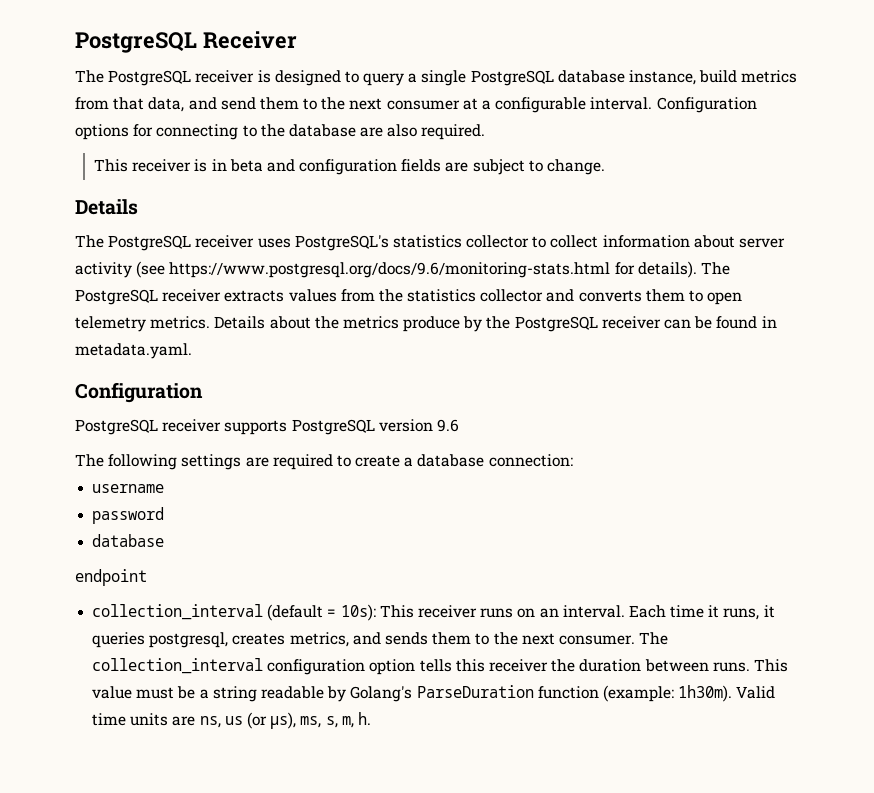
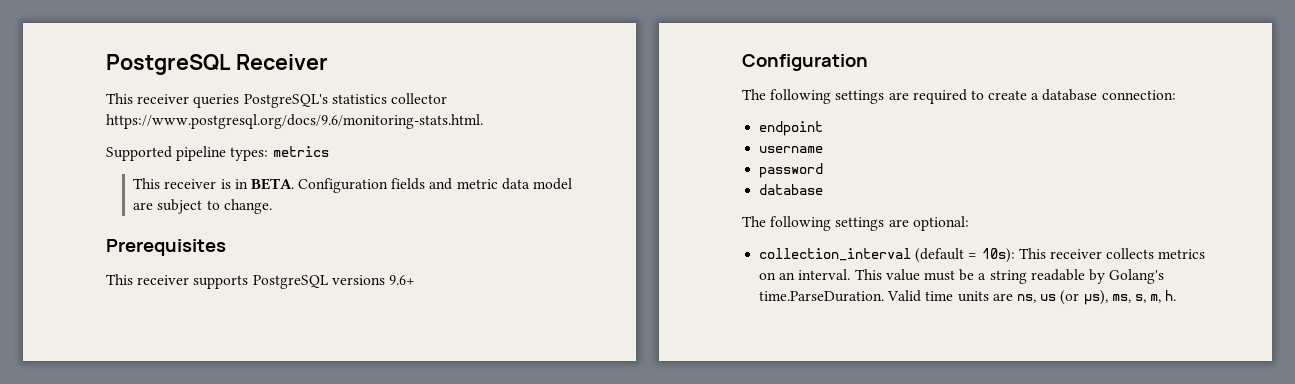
- The PostgreSQL receiver is designed to query a single PostgreSQL database instance, build metrics from that data, and send them to the next consumer at a configurable interval. Configuration options for connecting to the database are also required.
- This receiver is in beta and configuration fields are subject to change.
- Details
- The PostgreSQL receiver uses PostgreSQL's statistics collector to collect information about server activity (see https://www.postgresql.org/docs/9.6/monitoring-stats.html for details). The PostgreSQL receiver extracts values from the statistics collector and converts them to open telemetry metrics. Details about the metrics produce by the PostgreSQL receiver can be found in metadata.yaml.
+ This receiver queries PostgreSQL's statistics collector https://www.postgresql.org/docs/9.6/monitoring-stats.html.
+ Supported pipeline types: metrics
+ This receiver is in BETA. Configuration fields and metric data model are subject to change.
+ Prerequisites
+ This receiver supports PostgreSQL versions 9.6+
  Configuration
- PostgreSQL receiver supports PostgreSQL version 9.6
+ endpoint
- endpoint
+ The following settings are optional:
- collection_interval (default = 10s): This receiver runs on an interval.
+ collection_interval (default = 10s): This receiver collects metrics on an interval.
- Each time it runs, it queries postgresql, creates metrics, and sends them to the next consumer. The collection_interval configuration option tells this receiver the duration between runs.
- This value must be a string readable by Golang's ParseDuration function (example: 1h30m). Valid time units are ns, us (or µs), ms, s, m, h.
+ This value must be a string readable by Golang's time.ParseDuration. Valid time units are ns, us (or µs), ms, s, m, h.

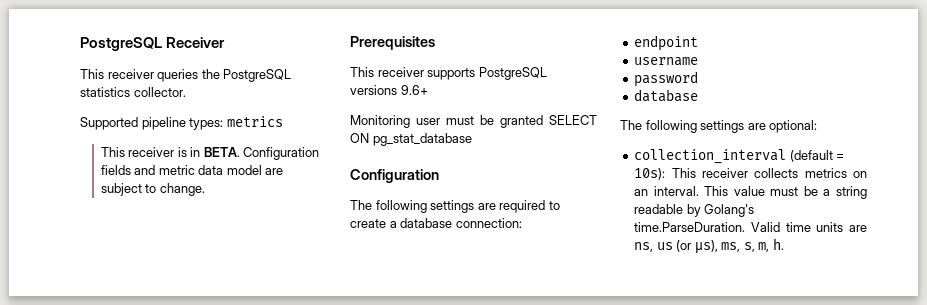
- This receiver queries PostgreSQL's statistics collector https://www.postgresql.org/docs/9.6/monitoring-stats.html.
+ This receiver queries the PostgreSQL statistics collector.
+ Monitoring user must be granted SELECT ON pg_stat_database

